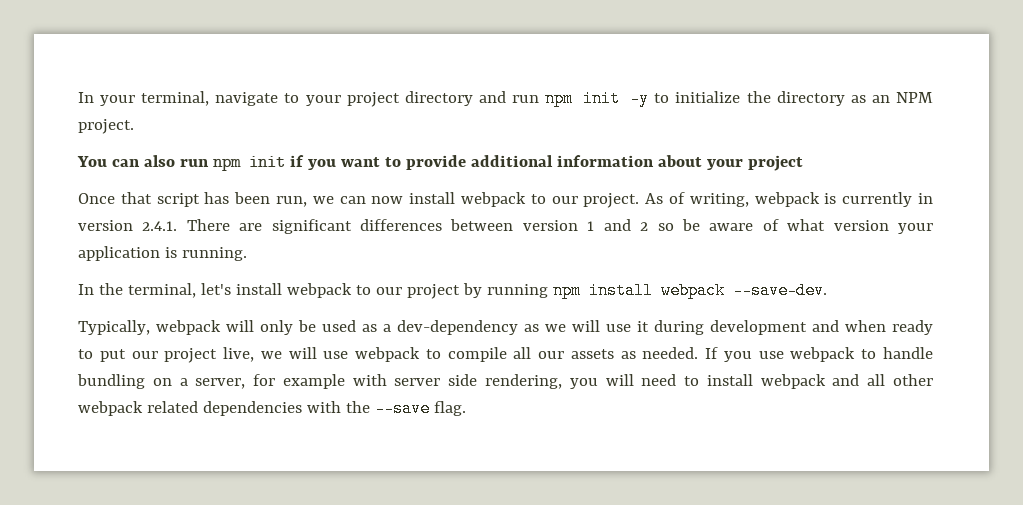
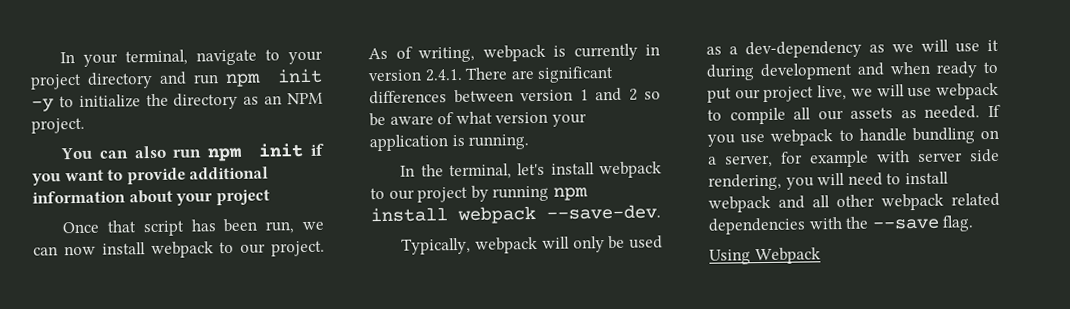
+ Using Webpack

